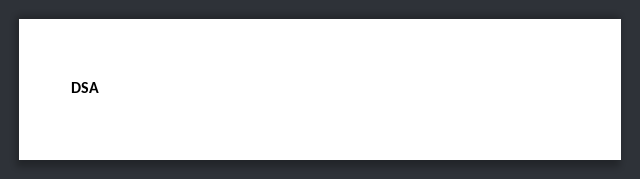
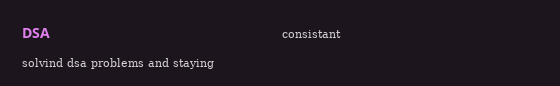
+ solvind dsa problems and staying consistant

